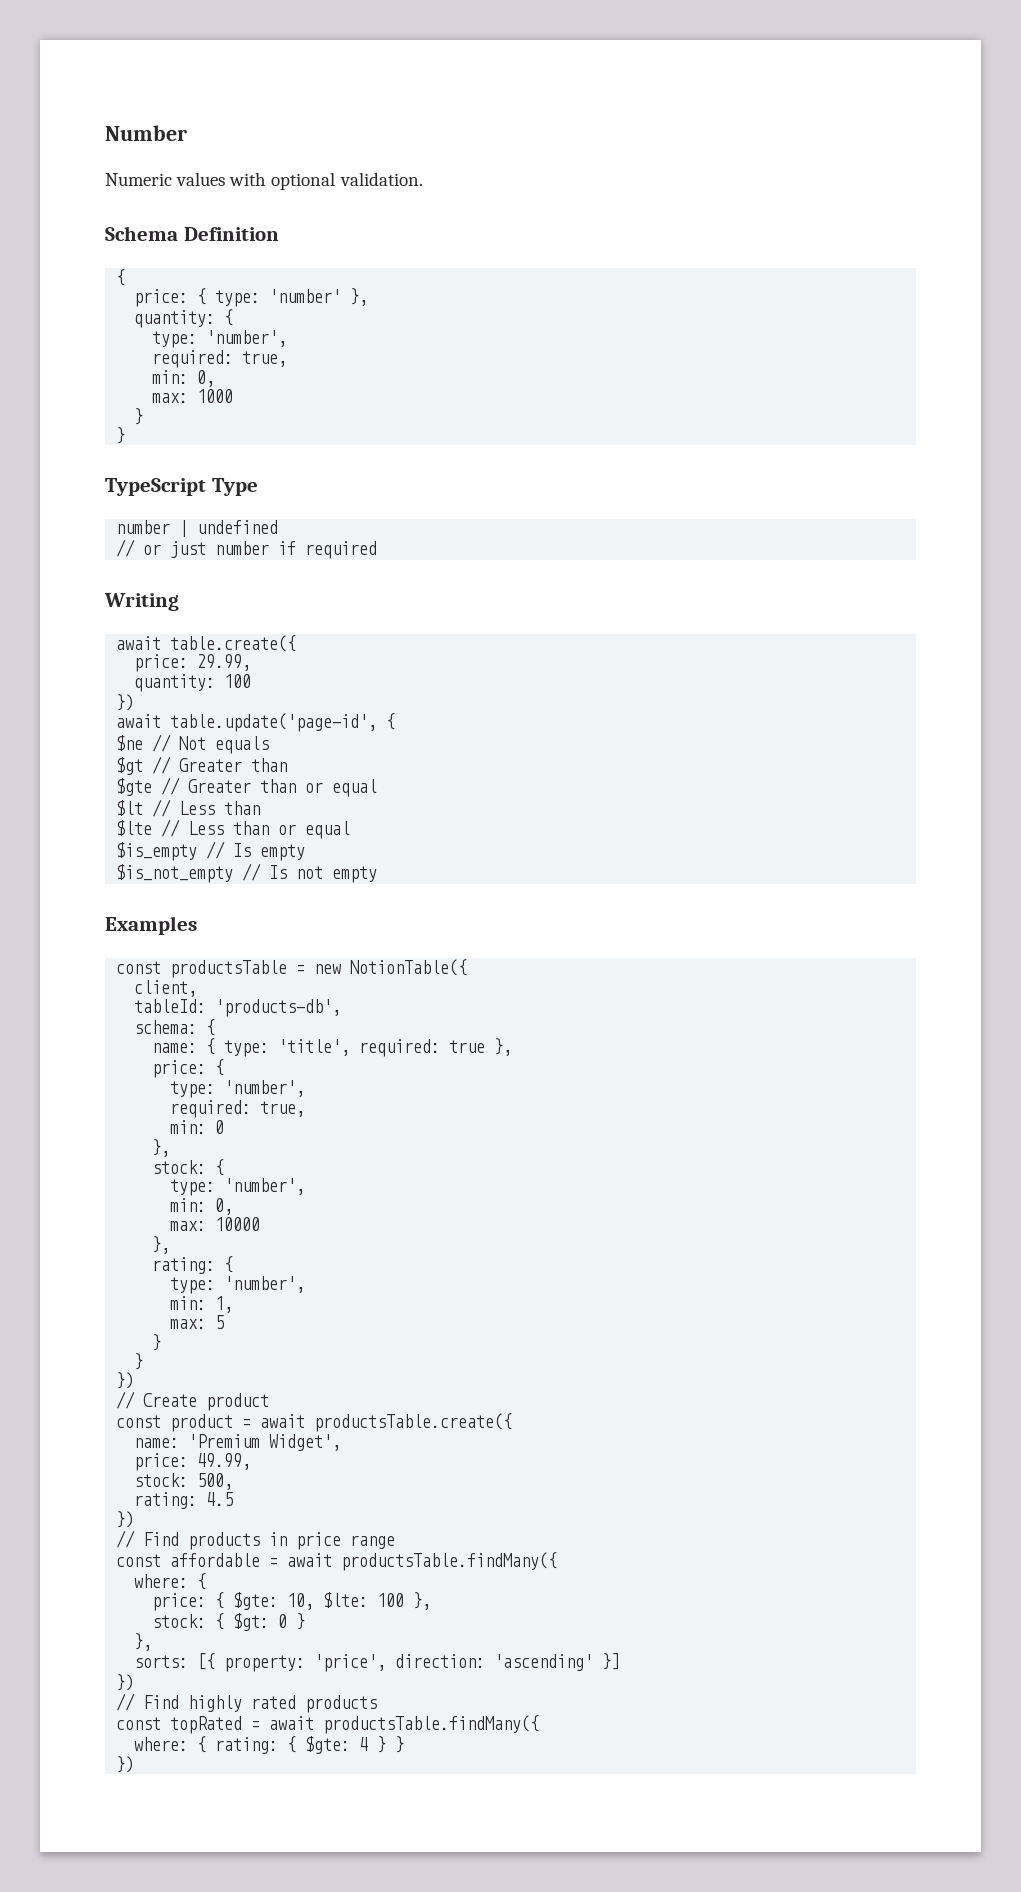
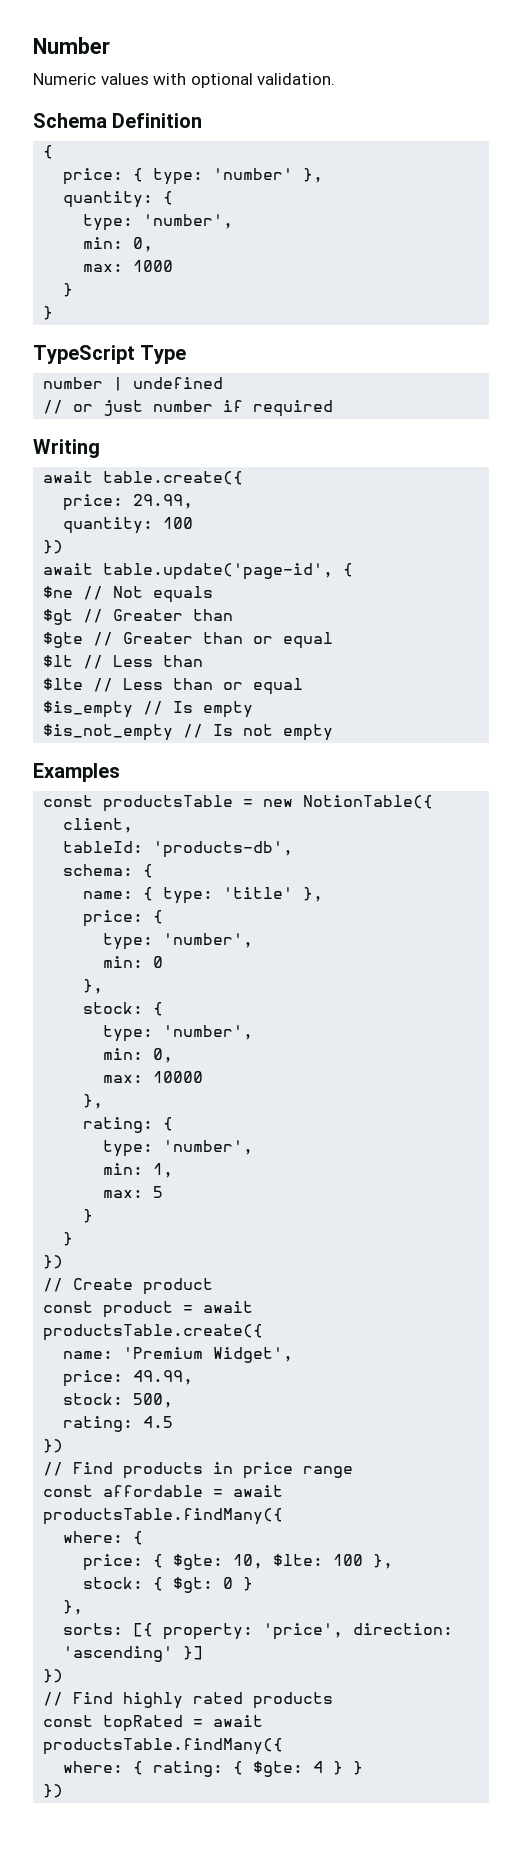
  quantity: {
  type: 'number',
- required: true,
- name: { type: 'title', required: true },
+ name: { type: 'title' },
  price: {
  type: 'number',
- required: true,

